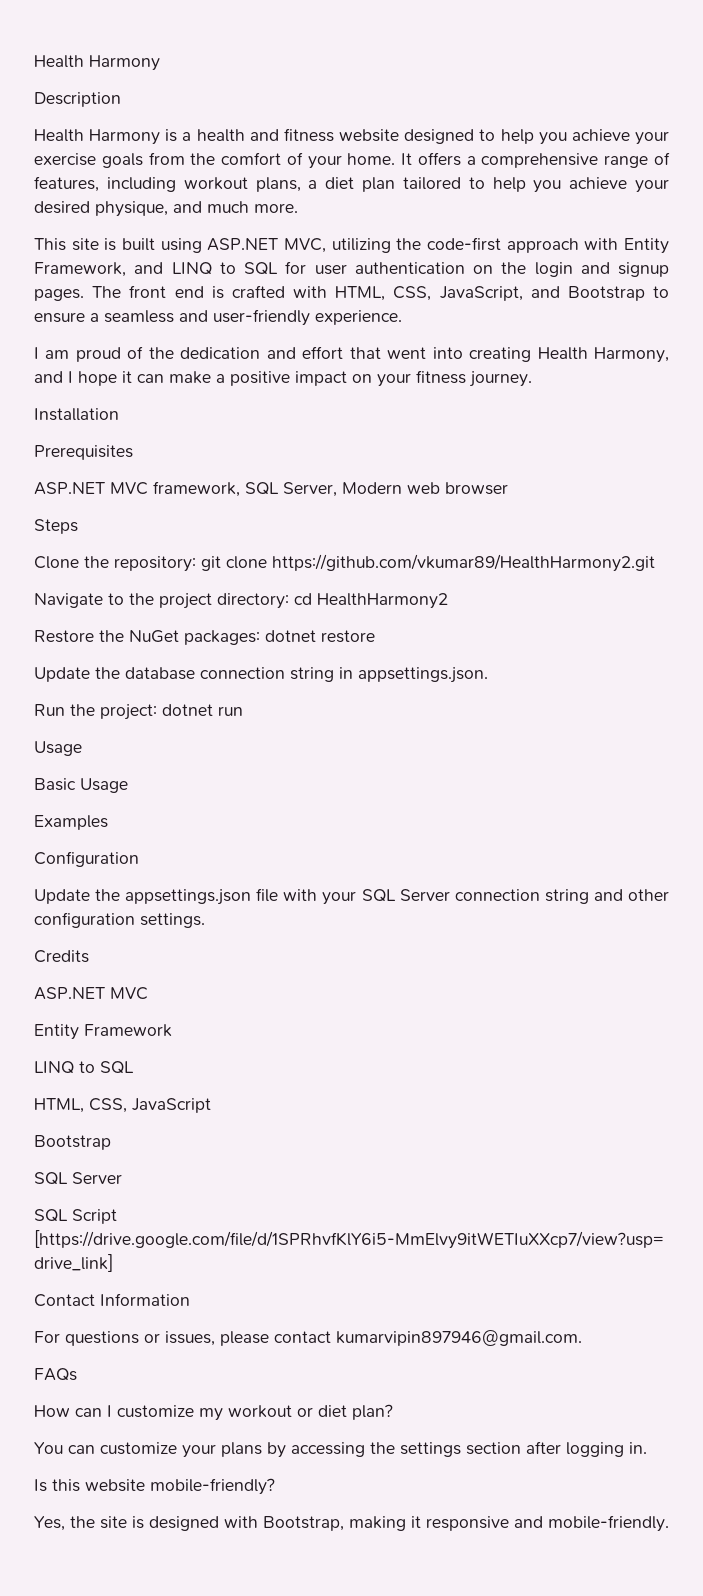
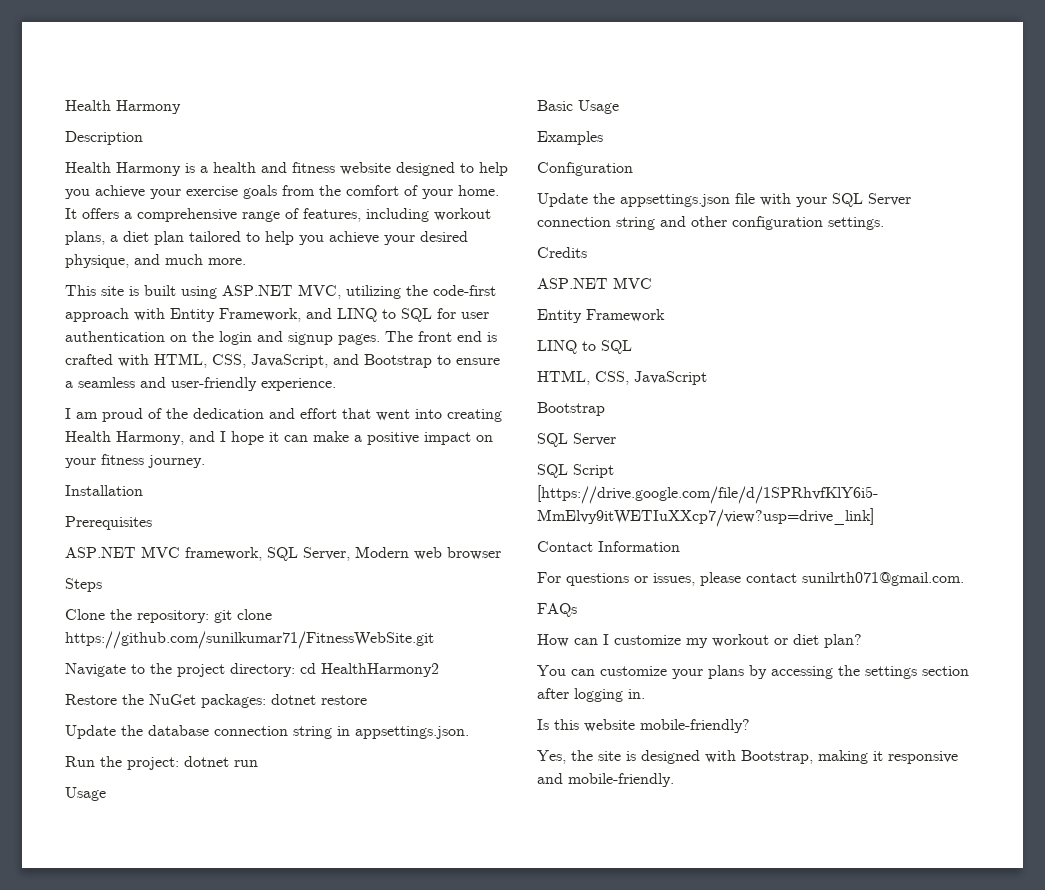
- Clone the repository: git clone https://github.com/vkumar89/HealthHarmony2.git
+ Clone the repository: git clone https://github.com/sunilkumar71/FitnessWebSite.git
- For questions or issues, please contact kumarvipin897946@gmail.com.
+ For questions or issues, please contact sunilrth071@gmail.com.

